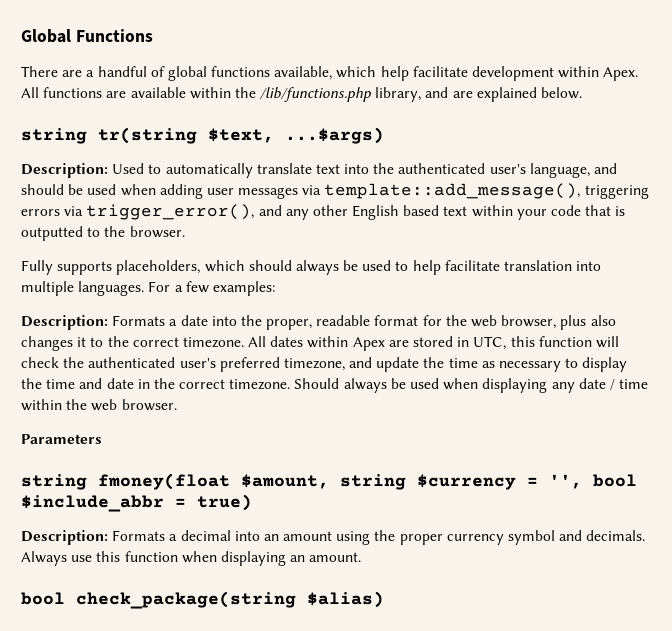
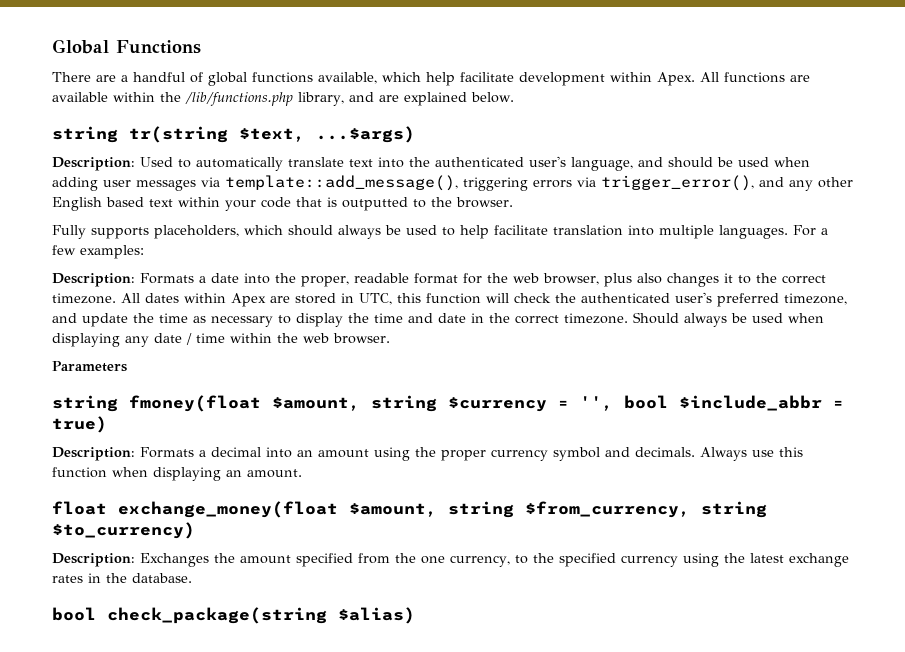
+ float exchange_money(float $amount, string $from_currency, string $to_currency)
+ Description: Exchanges the amount specified from the one currency, to the specified currency using the latest exchange rates in the database.

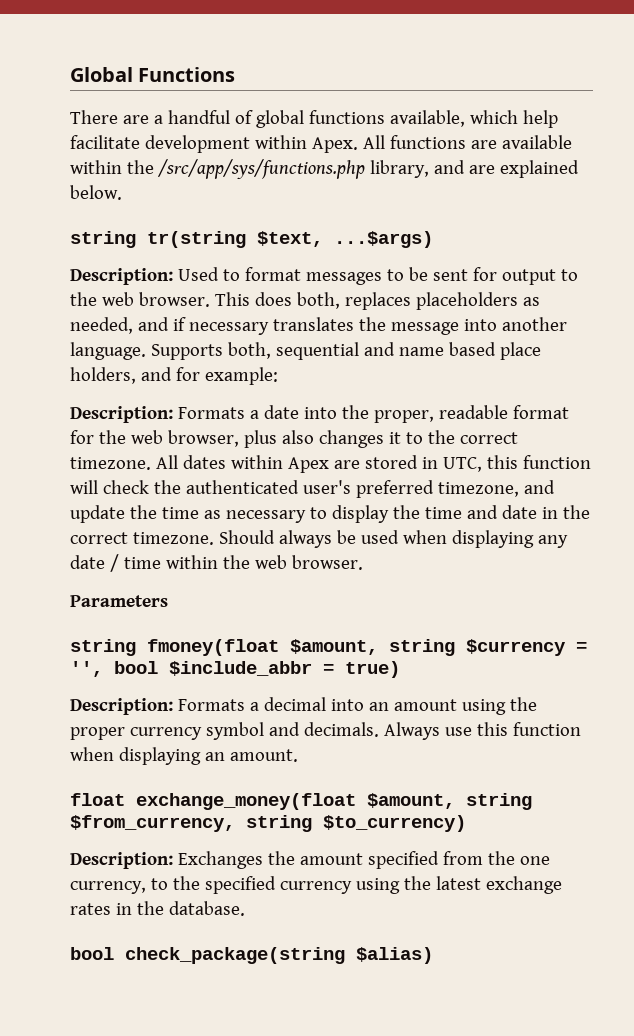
- All functions are available within the /lib/functions.php library, and are explained below.
+ All functions are available within the /src/app/sys/functions.php library, and are explained below.
- Description: Used to automatically translate text into the authenticated user's language, and should be used when adding user messages via template::add_message(), triggering errors via trigger_error(), and any other English based text within your code that is outputted to the browser.
- Fully supports placeholders, which should always be used to help facilitate translation into multiple languages. For a few examples:
+ Description: Used to format messages to be sent for output to the web browser. This does both, replaces placeholders as needed, and if necessary translates the message into another language. Supports both, sequential and name based place holders, and for example:

